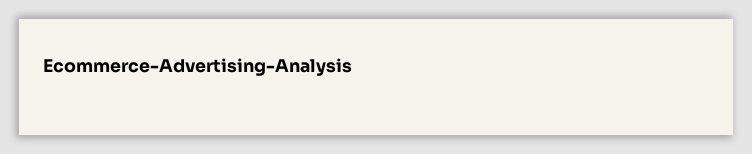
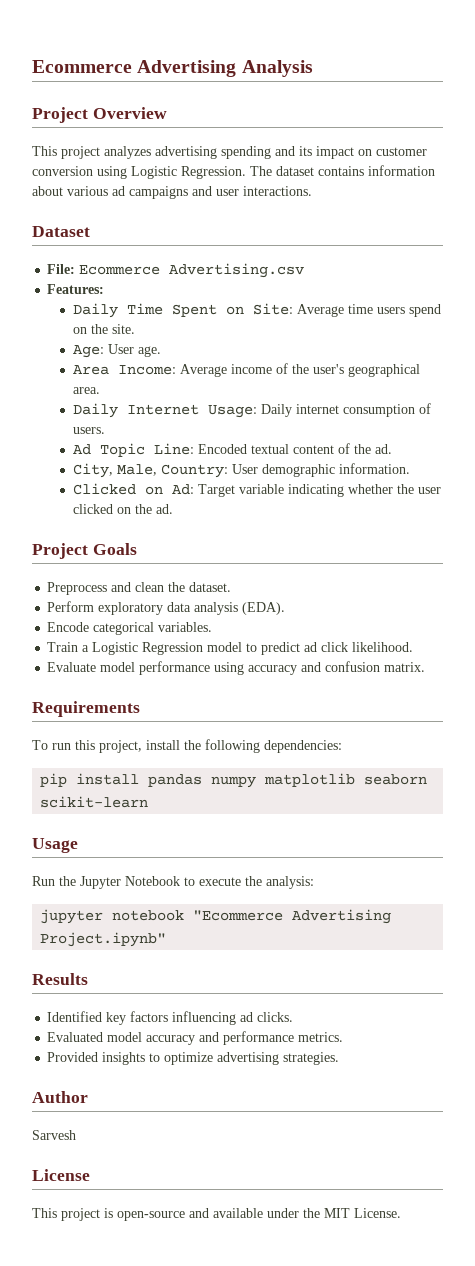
- Ecommerce-Advertising-Analysis
+ Ecommerce Advertising Analysis
+ Project Overview
+ This project analyzes advertising spending and its impact on customer conversion using Logistic Regression. The dataset contains information about various ad campaigns and user interactions.
+ Dataset
+ File: Ecommerce Advertising.csv
+ Features:
+ Daily Time Spent on Site: Average time users spend on the site.
+ Age: User age.
+ Area Income: Average income of the user's geographical area.
+ Daily Internet Usage: Daily internet consumption of users.
+ Ad Topic Line: Encoded textual content of the ad.
+ City, Male, Country: User demographic information.
+ Clicked on Ad: Target variable indicating whether the user clicked on the ad.
+ Project Goals
+ Preprocess and clean the dataset.
+ Perform exploratory data analysis (EDA).
+ Encode categorical variables.
+ Train a Logistic Regression model to predict ad click likelihood.
+ Evaluate model performance using accuracy and confusion matrix.
+ Requirements
+ To run this project, install the following dependencies:
+ pip install pandas numpy matplotlib seaborn scikit-learn
+ Usage
+ Run the Jupyter Notebook to execute the analysis:
+ jupyter notebook "Ecommerce Advertising Project.ipynb"
+ Results
+ Identified key factors influencing ad clicks.
+ Evaluated model accuracy and performance metrics.
+ Provided insights to optimize advertising strategies.
+ Author
+ Sarvesh
+ License
+ This project is open-source and available under the MIT License.

